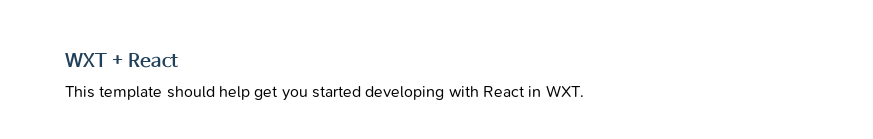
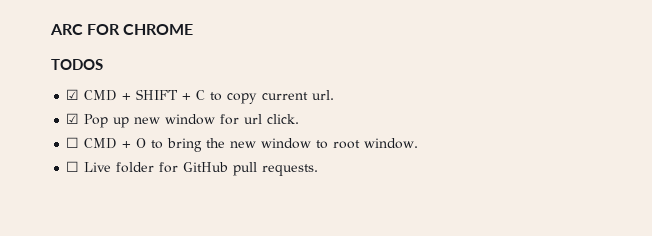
- WXT + React
- This template should help get you started developing with React in WXT.
+ ARC FOR CHROME
+ TODOS
+ ☑ CMD + SHIFT + C to copy current url.
+ ☑ Pop up new window for url click.
+ ☐ CMD + O to bring the new window to root window.
+ ☐ Live folder for GitHub pull requests.

